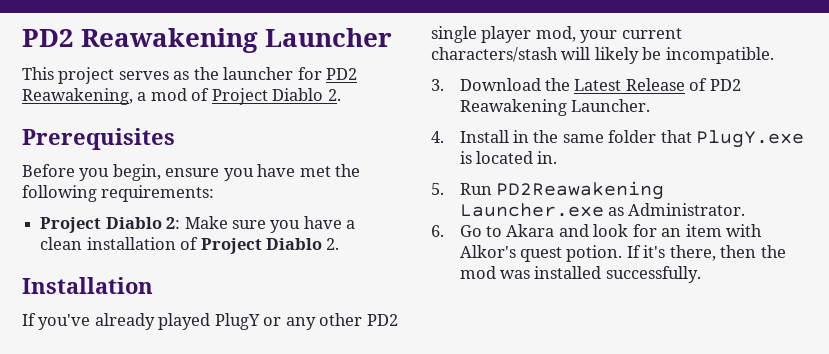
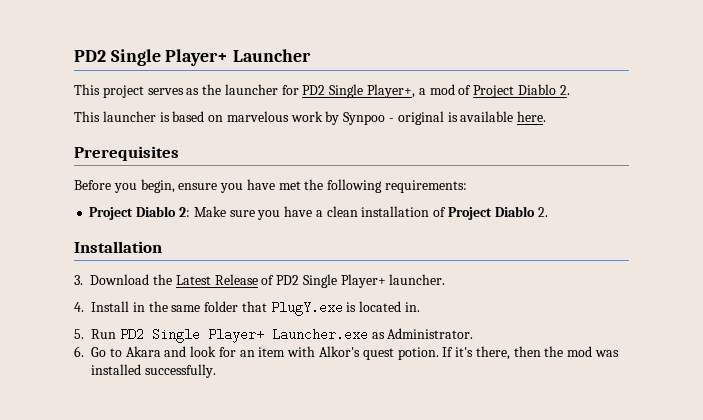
- PD2 Reawakening Launcher
+ PD2 Single Player+ Launcher
- This project serves as the launcher for PD2 Reawakening, a mod of Project Diablo 2.
+ This project serves as the launcher for PD2 Single Player+, a mod of Project Diablo 2.
+ This launcher is based on marvelous work by Synpoo - original is available here.
- If you've already played PlugY or any other PD2 single player mod, your current characters/stash will likely be incompatible.
- 3. Download the Latest Release of PD2 Reawakening Launcher.
+ 3. Download the Latest Release of PD2 Single Player+ launcher.
- 5. Run PD2Reawakening Launcher.exe as Administrator.
+ 5. Run PD2 Single Player+ Launcher.exe as Administrator.

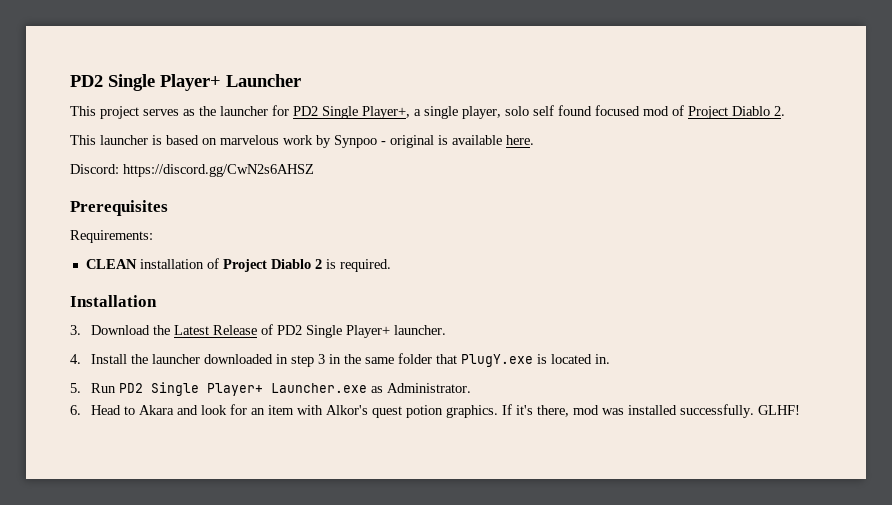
- This project serves as the launcher for PD2 Single Player+, a mod of Project Diablo 2.
+ This project serves as the launcher for PD2 Single Player+, a single player, solo self found focused mod of Project Diablo 2.
+ Discord: https://discord.gg/CwN2s6AHSZ
- Before you begin, ensure you have met the following requirements:
- Project Diablo 2: Make sure you have a clean installation of Project Diablo 2.
+ Requirements:
+ CLEAN installation of Project Diablo 2 is required.
- 4. Install in the same folder that PlugY.exe is located in.
+ 4. Install the launcher downloaded in step 3 in the same folder that PlugY.exe is located in.
- 6. Go to Akara and look for an item with Alkor's quest potion.
+ 6. Head to Akara and look for an item with Alkor's quest potion graphics.
- If it's there, then the mod was installed successfully.
+ If it's there, mod was installed successfully.
+ GLHF!

